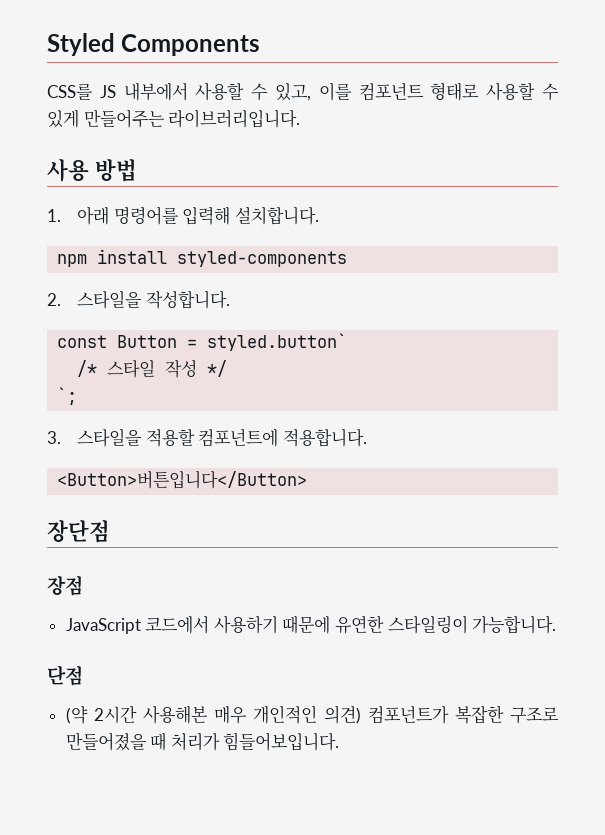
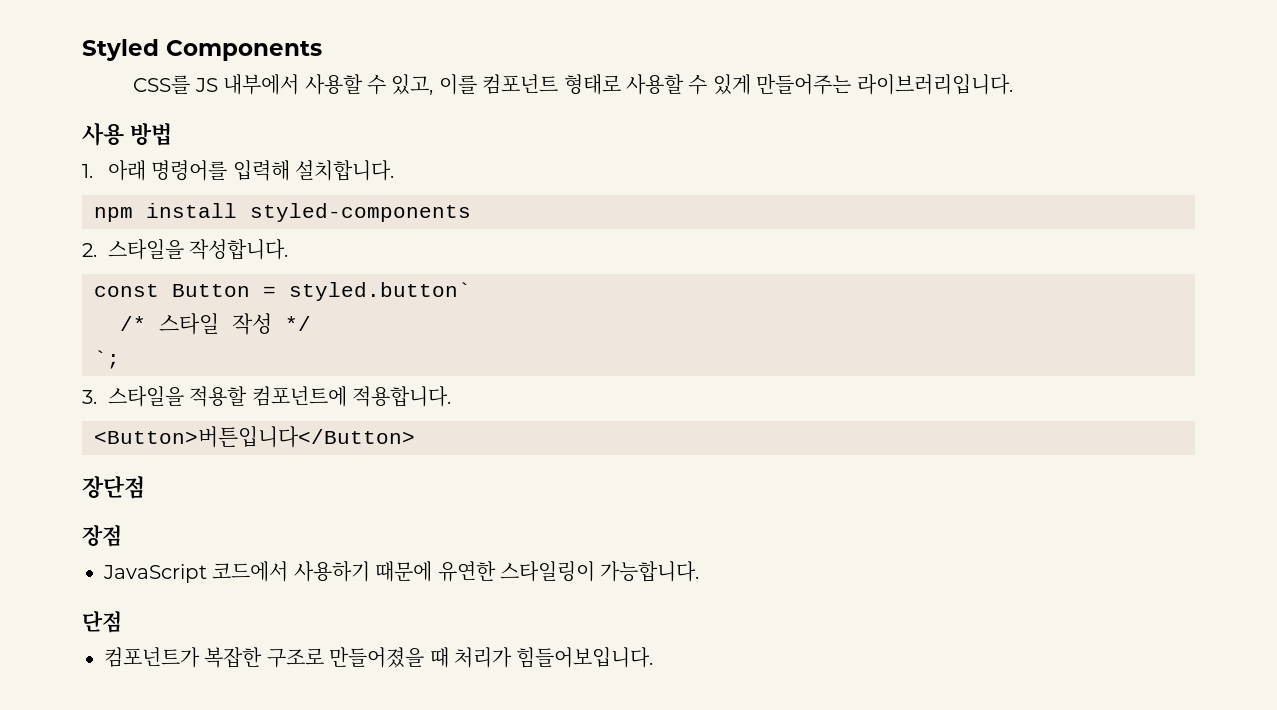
- (약 2시간 사용해본 매우 개인적인 의견) 컴포넌트가 복잡한 구조로 만들어졌을 때 처리가 힘들어보입니다.
+ 컴포넌트가 복잡한 구조로 만들어졌을 때 처리가 힘들어보입니다.

